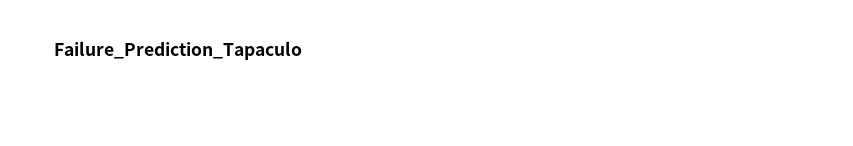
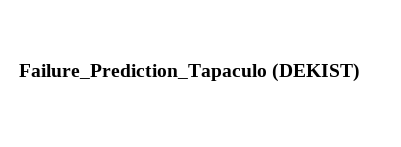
- Failure_Prediction_Tapaculo
+ Failure_Prediction_Tapaculo (DEKIST)

